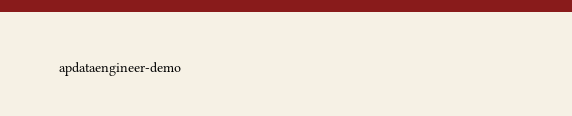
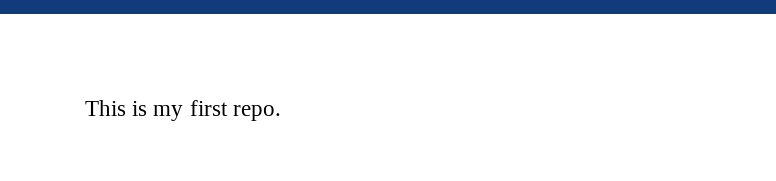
- apdataengineer-demo
+ This is my first repo.

